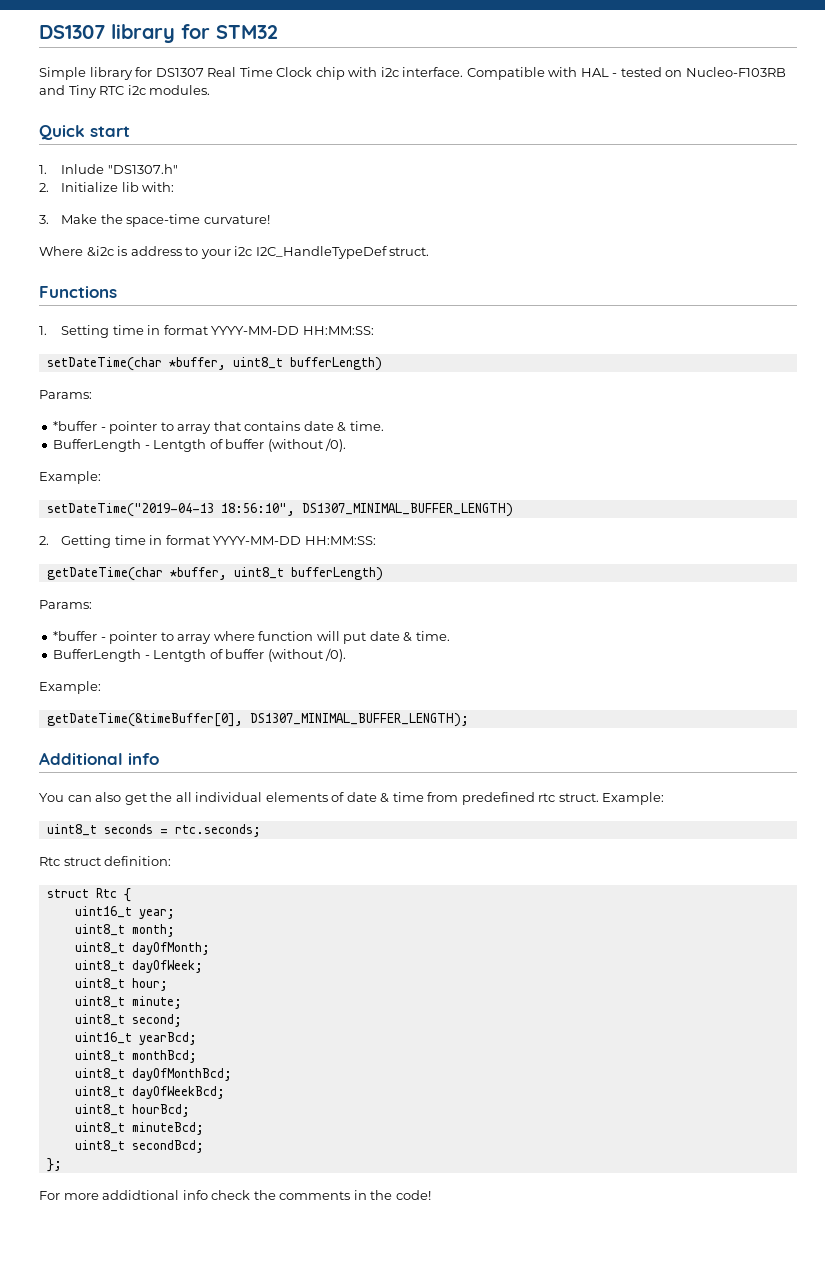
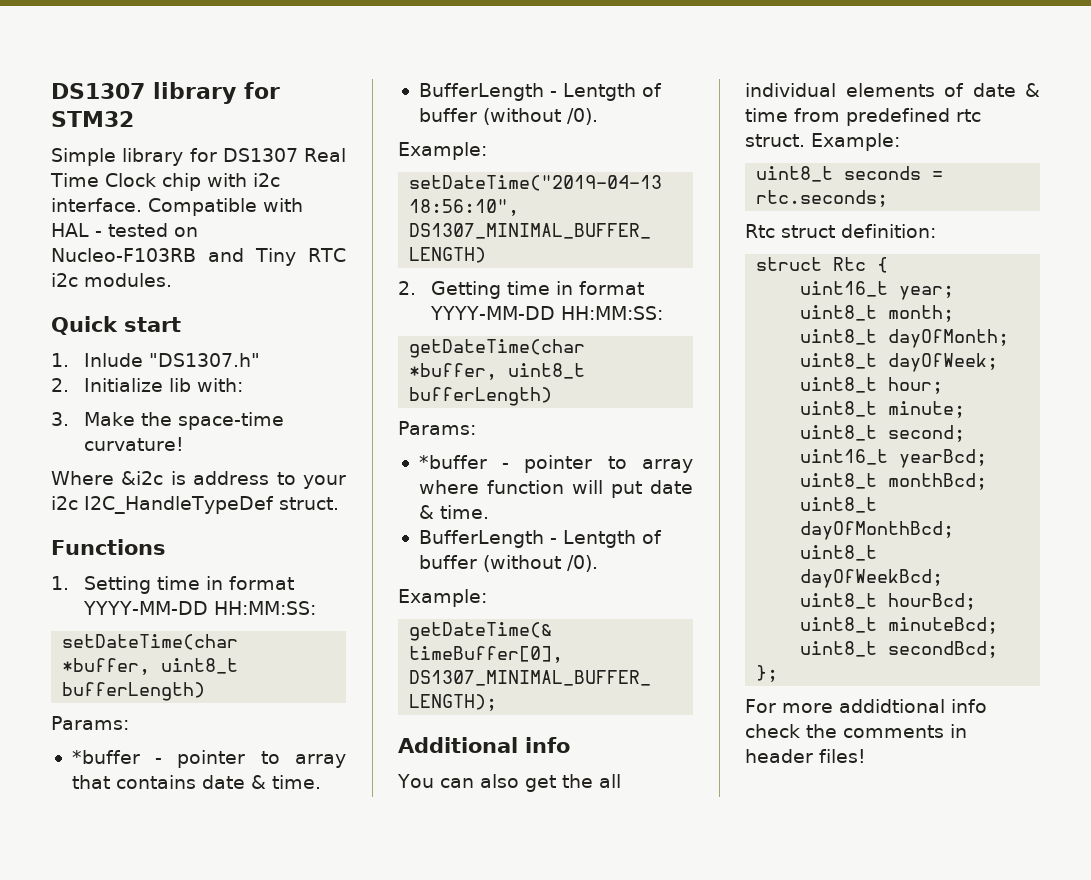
- For more addidtional info check the comments in the code!
+ For more addidtional info check the comments in header files!

